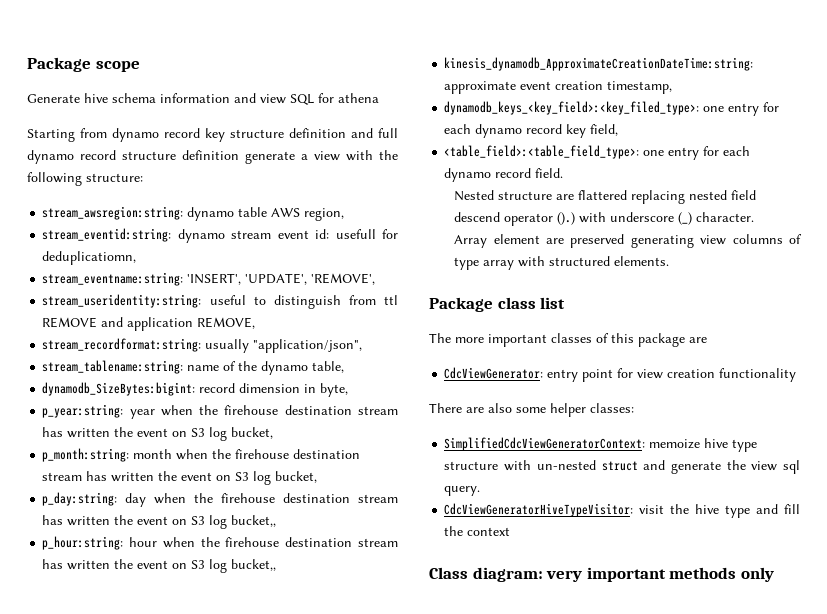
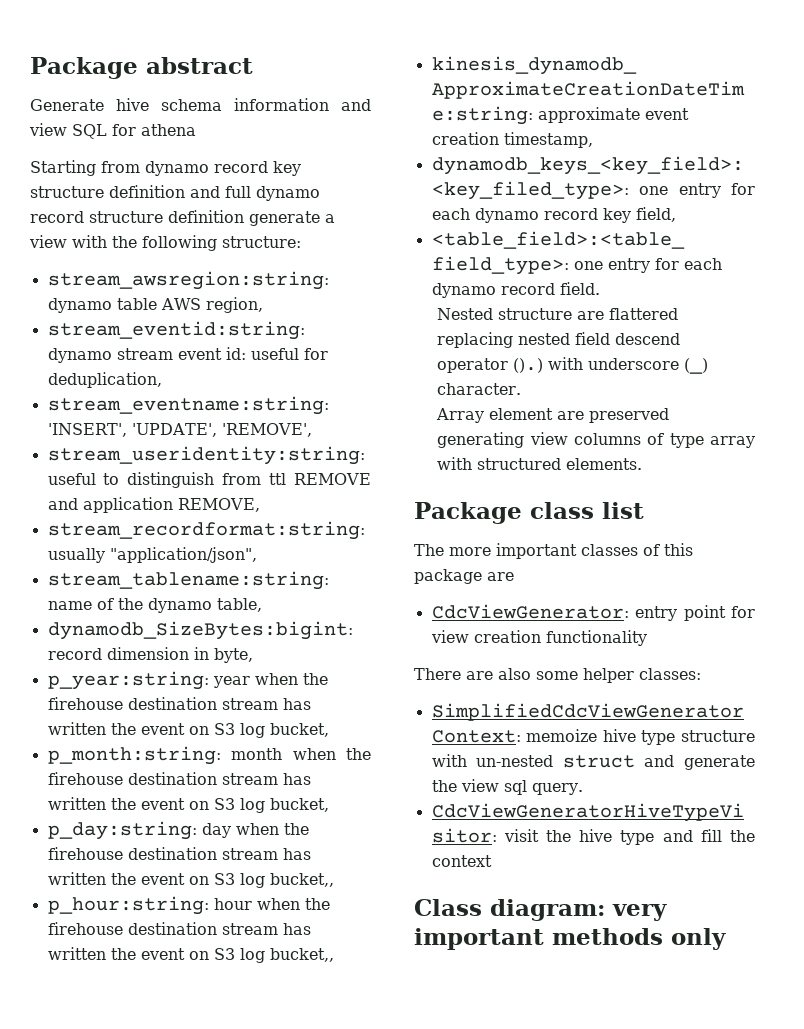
- Package scope
+ Package abstract
- stream_eventid:string: dynamo stream event id: usefull for deduplicatiomn,
+ stream_eventid:string: dynamo stream event id: useful for deduplication,

